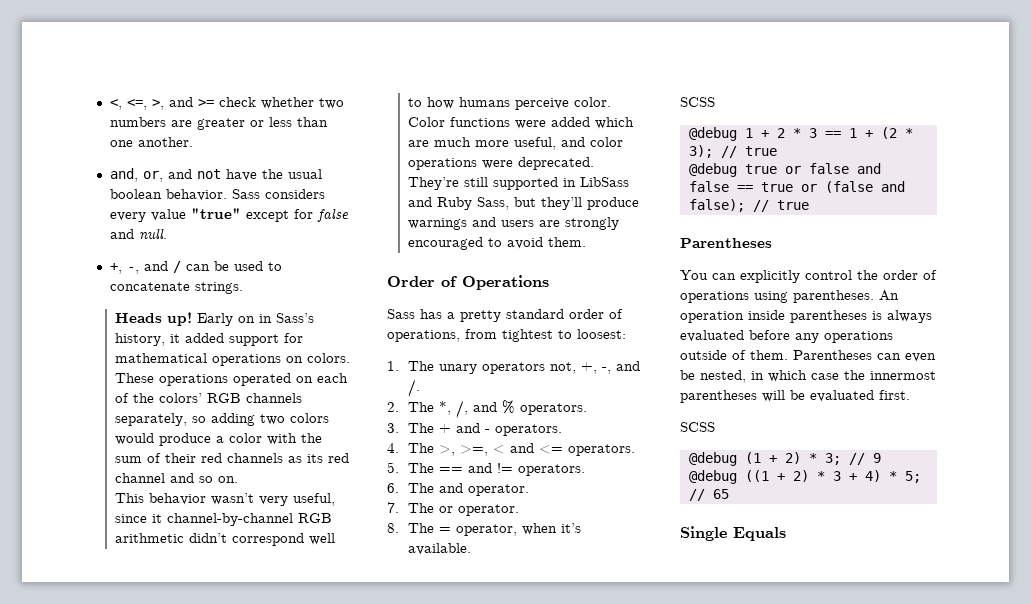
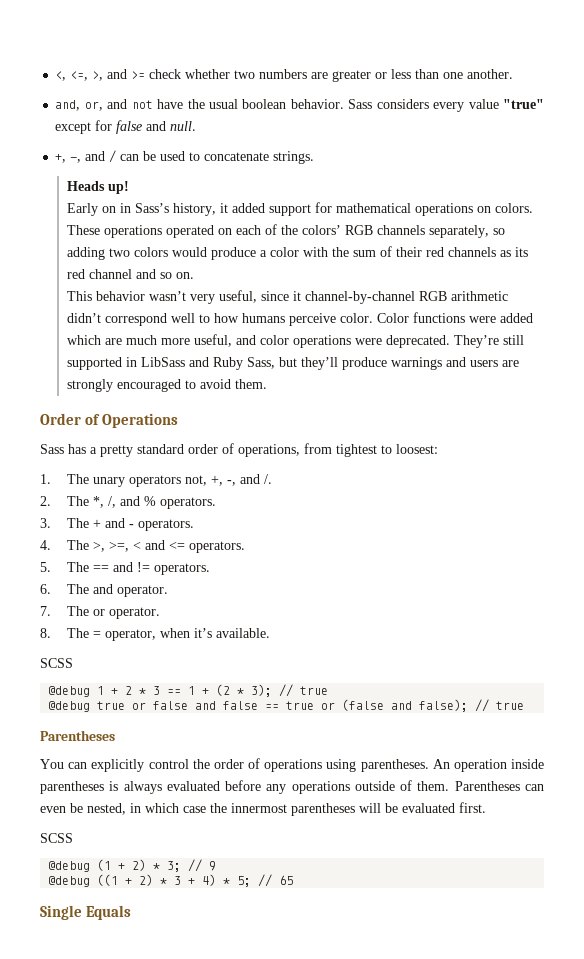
- Heads up! Early on in Sass’s history, it added support for mathematical operations on colors.
+ Heads up!
+ Early on in Sass’s history, it added support for mathematical operations on colors.

